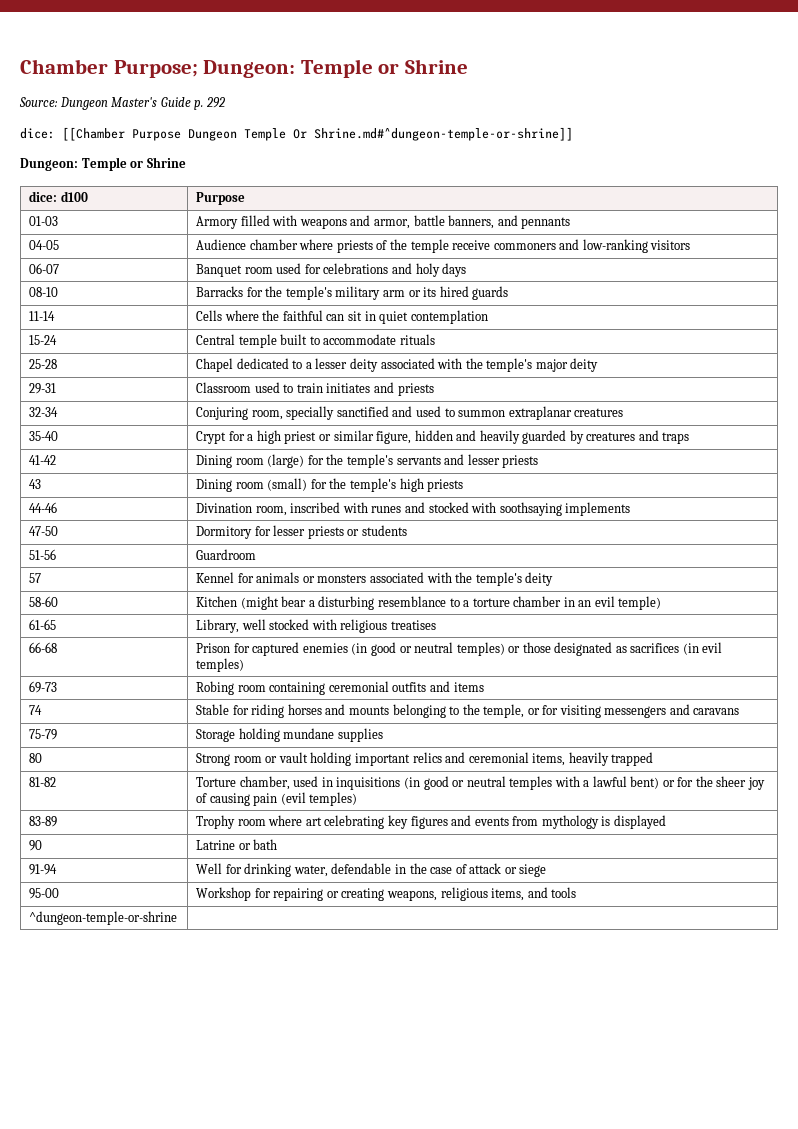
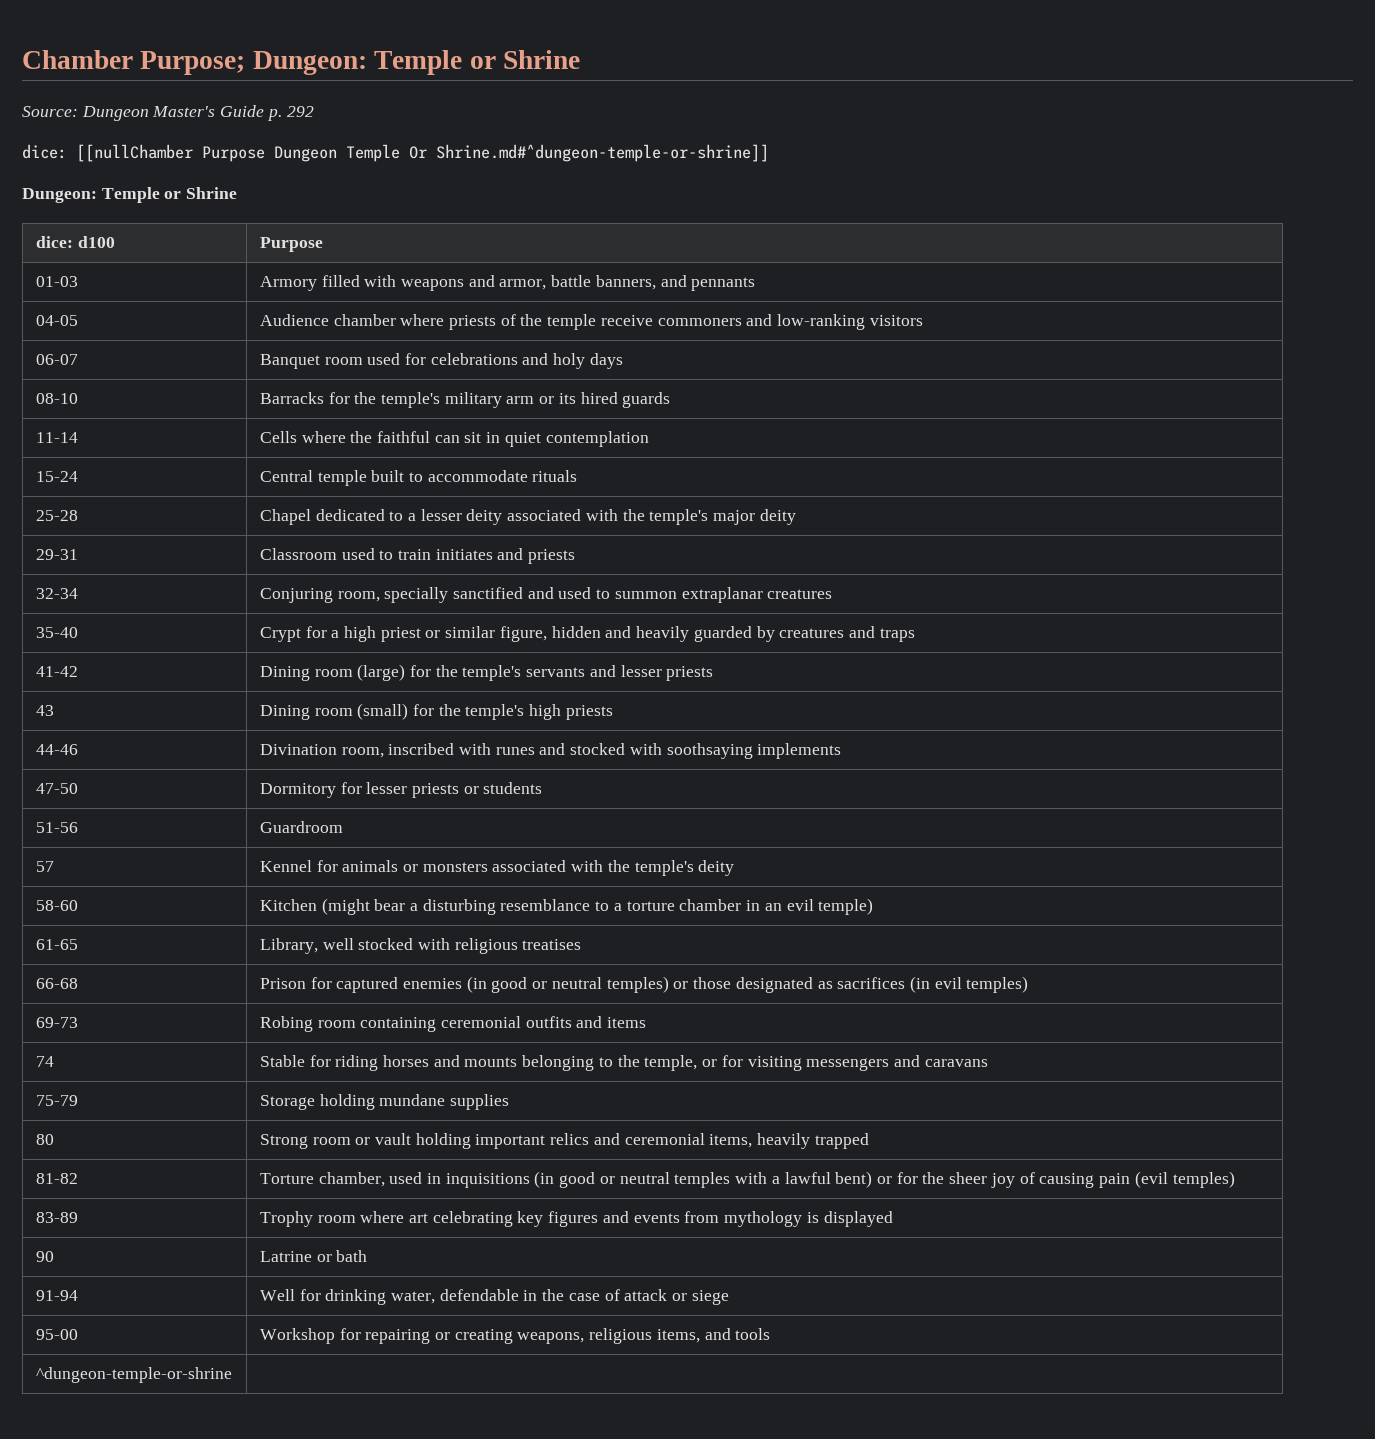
- dice: [[Chamber Purpose Dungeon Temple Or Shrine.md#^dungeon-temple-or-shrine]]
+ dice: [[nullChamber Purpose Dungeon Temple Or Shrine.md#^dungeon-temple-or-shrine]]

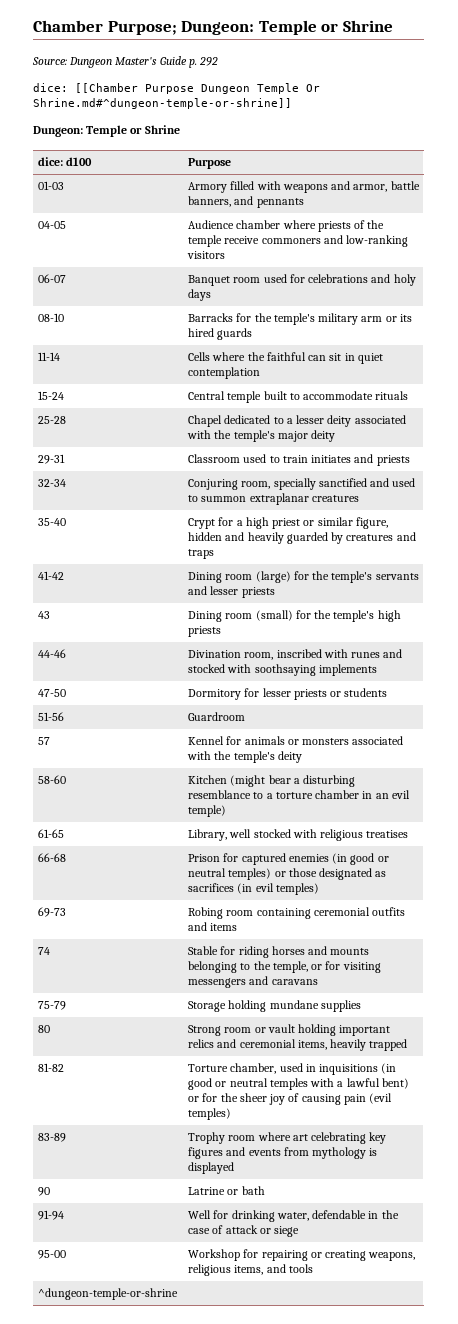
- dice: [[nullChamber Purpose Dungeon Temple Or Shrine.md#^dungeon-temple-or-shrine]]
+ dice: [[Chamber Purpose Dungeon Temple Or Shrine.md#^dungeon-temple-or-shrine]]

